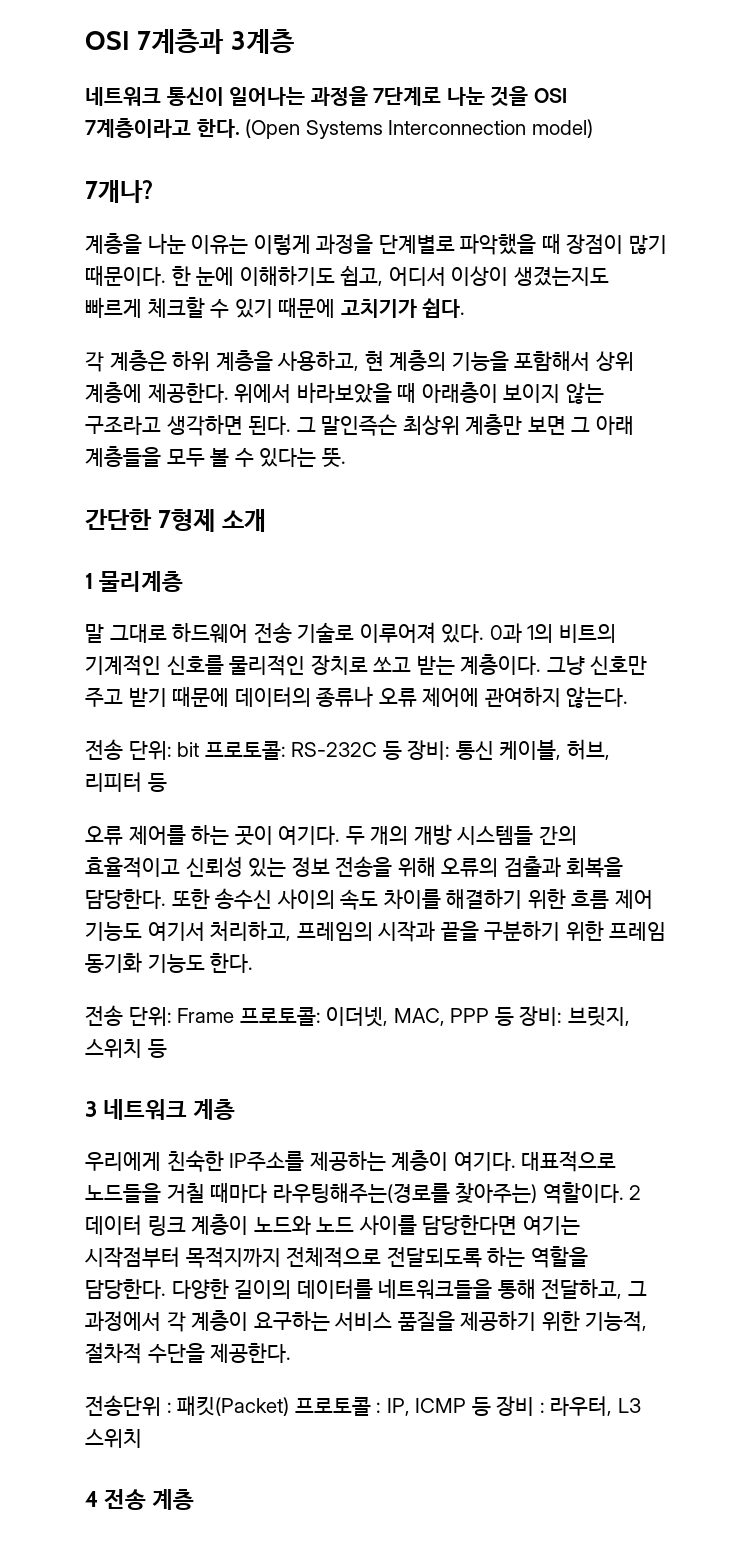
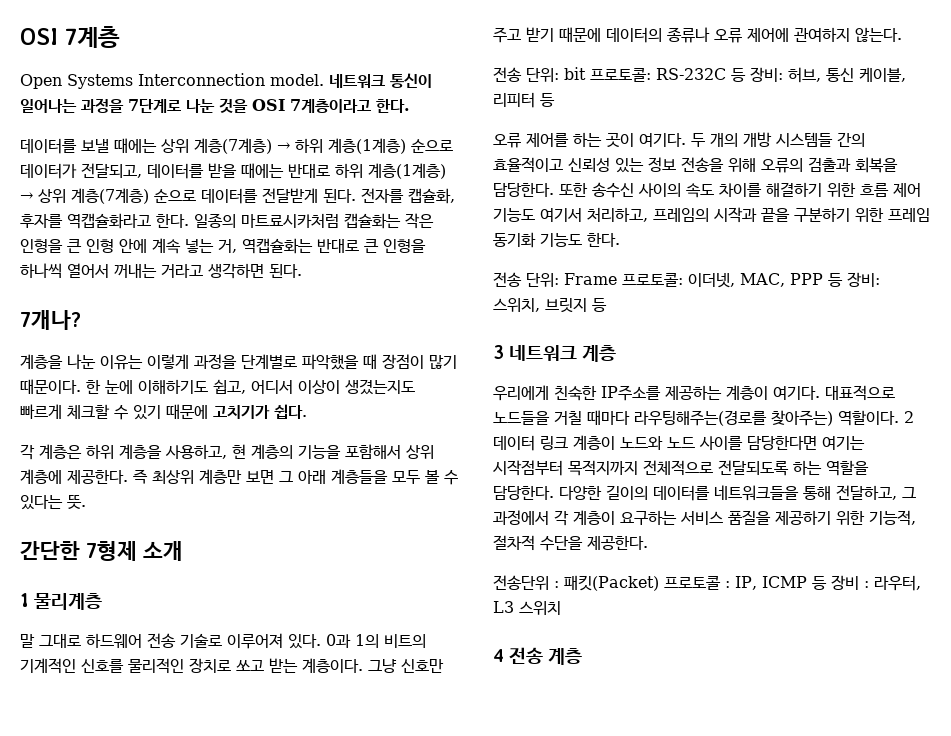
- OSI 7계층과 3계층
- 네트워크 통신이 일어나는 과정을 7단계로 나눈 것을 OSI 7계층이라고 한다. (Open Systems Interconnection model)
+ OSI 7계층
+ Open Systems Interconnection model. 네트워크 통신이 일어나는 과정을 7단계로 나눈 것을 OSI 7계층이라고 한다.
+ 데이터를 보낼 때에는 상위 계층(7계층) → 하위 계층(1계층) 순으로 데이터가 전달되고, 데이터를 받을 때에는 반대로 하위 계층(1계층) → 상위 계층(7계층) 순으로 데이터를 전달받게 된다. 전자를 캡슐화, 후자를 역캡슐화라고 한다. 일종의 마트료시카처럼 캡슐화는 작은 인형을 큰 인형 안에 계속 넣는 거, 역캡슐화는 반대로 큰 인형을 하나씩 열어서 꺼내는 거라고 생각하면 된다.
- 위에서 바라보았을 때 아래층이 보이지 않는 구조라고 생각하면 된다. 그 말인즉슨 최상위 계층만 보면 그 아래 계층들을 모두 볼 수 있다는 뜻.
+ 즉 최상위 계층만 보면 그 아래 계층들을 모두 볼 수 있다는 뜻.
- 전송 단위: bit 프로토콜: RS-232C 등 장비: 통신 케이블, 허브, 리피터 등
+ 전송 단위: bit 프로토콜: RS-232C 등 장비: 허브, 통신 케이블, 리피터 등
- 전송 단위: Frame 프로토콜: 이더넷, MAC, PPP 등 장비: 브릿지, 스위치 등
+ 전송 단위: Frame 프로토콜: 이더넷, MAC, PPP 등 장비: 스위치, 브릿지 등

